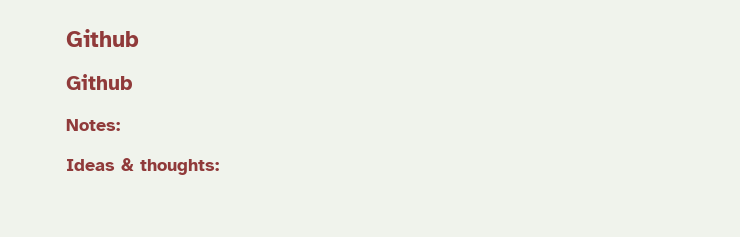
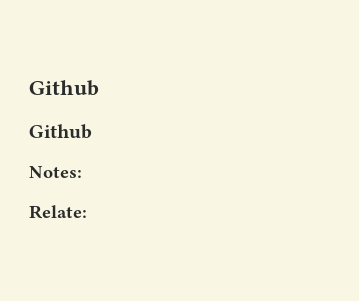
- Ideas & thoughts:
+ Relate:

